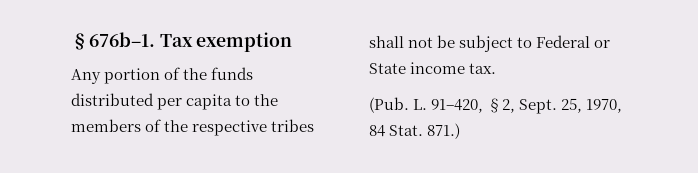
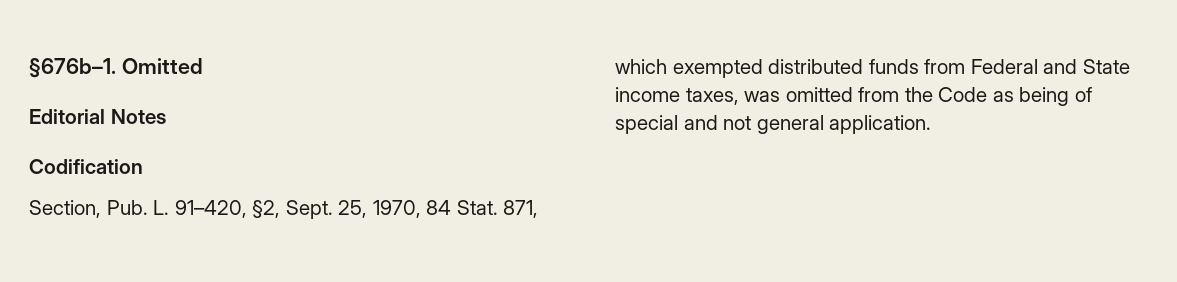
- Tax exemption
- Any portion of the funds distributed per capita to the members of the respective tribes shall not be subject to Federal or State income tax.
- (Pub. L. 91–420, §2, Sept.
+ Omitted
+ Editorial Notes
+ Codification
+ Section, Pub. L. 91–420, §2, Sept.
- 871.)
+ 871, which exempted distributed funds from Federal and State income taxes, was omitted from the Code as being of special and not general application.

